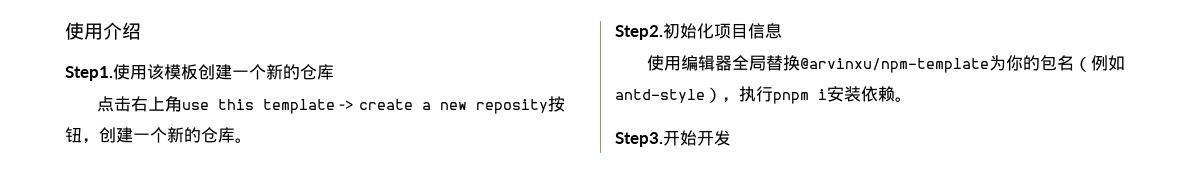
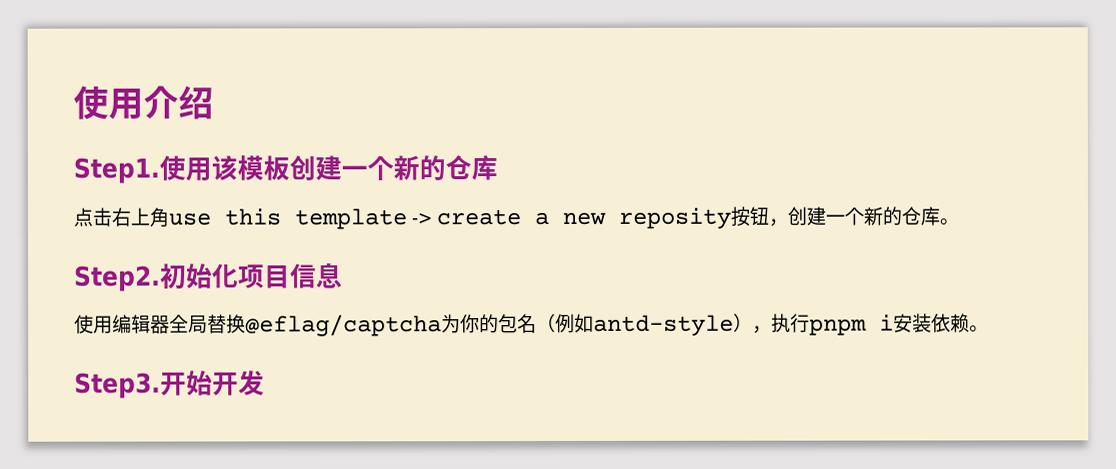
- 使用编辑器全局替换@arvinxu/npm-template为你的包名（例如antd-style），执行pnpm i安装依赖。
+ 使用编辑器全局替换@eflag/captcha为你的包名（例如antd-style），执行pnpm i安装依赖。

